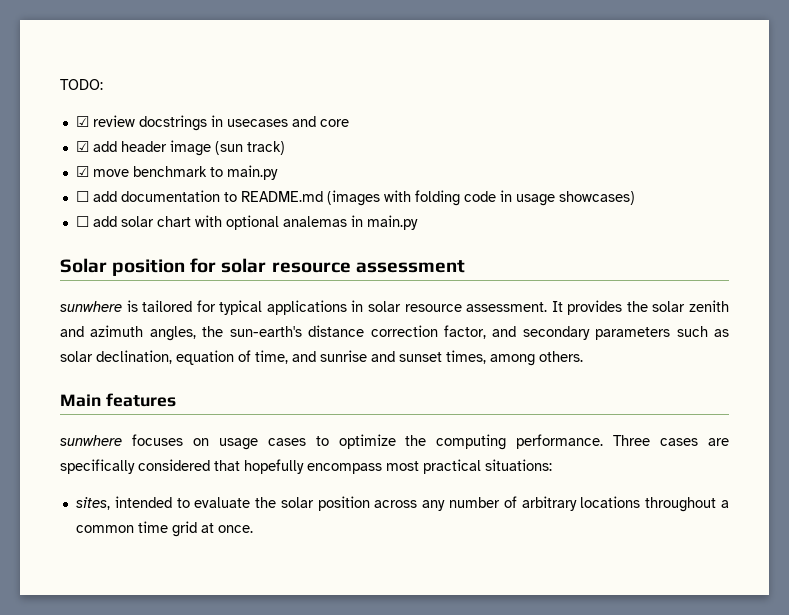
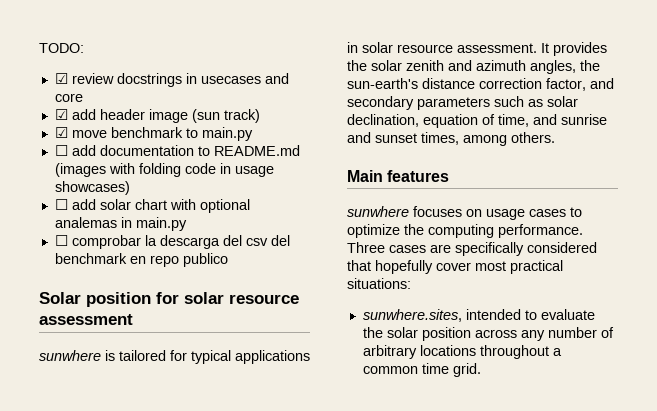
+ ☐ comprobar la descarga del csv del benchmark en repo publico
- Three cases are specifically considered that hopefully encompass most practical situations:
+ Three cases are specifically considered that hopefully cover most practical situations:
- sites, intended to evaluate the solar position across any number of arbitrary locations throughout a common time grid at once.
+ sunwhere.sites, intended to evaluate the solar position across any number of arbitrary locations throughout a common time grid.

